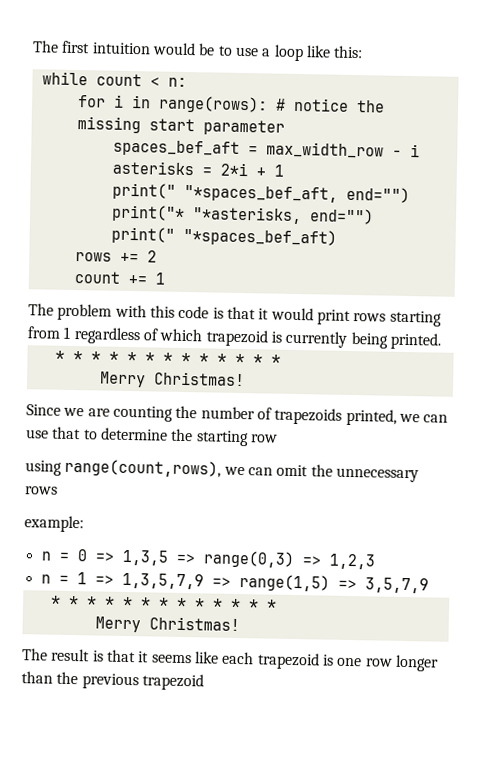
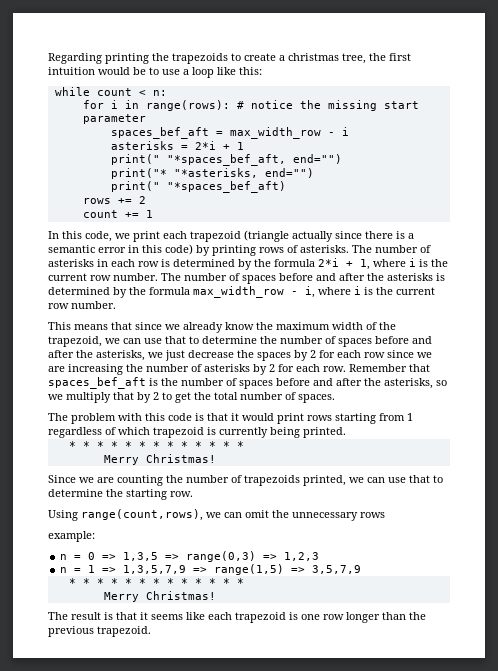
- The first intuition would be to use a loop like this:
+ Regarding printing the trapezoids to create a christmas tree, the first intuition would be to use a loop like this:
+ In this code, we print each trapezoid (triangle actually since there is a semantic error in this code) by printing rows of asterisks. The number of asterisks in each row is determined by the formula 2*i + 1, where i is the current row number. The number of spaces before and after the asterisks is determined by the formula max_width_row - i, where i is the current row number.
+ This means that since we already know the maximum width of the trapezoid, we can use that to determine the number of spaces before and after the asterisks, we just decrease the spaces by 2 for each row since we are increasing the number of asterisks by 2 for each row. Remember that spaces_bef_aft is the number of spaces before and after the asterisks, so we multiply that by 2 to get the total number of spaces.
- Since we are counting the number of trapezoids printed, we can use that to determine the starting row
- using range(count,rows), we can omit the unnecessary rows
+ Since we are counting the number of trapezoids printed, we can use that to determine the starting row.
+ Using range(count,rows), we can omit the unnecessary rows
- The result is that it seems like each trapezoid is one row longer than the previous trapezoid
+ The result is that it seems like each trapezoid is one row longer than the previous trapezoid.

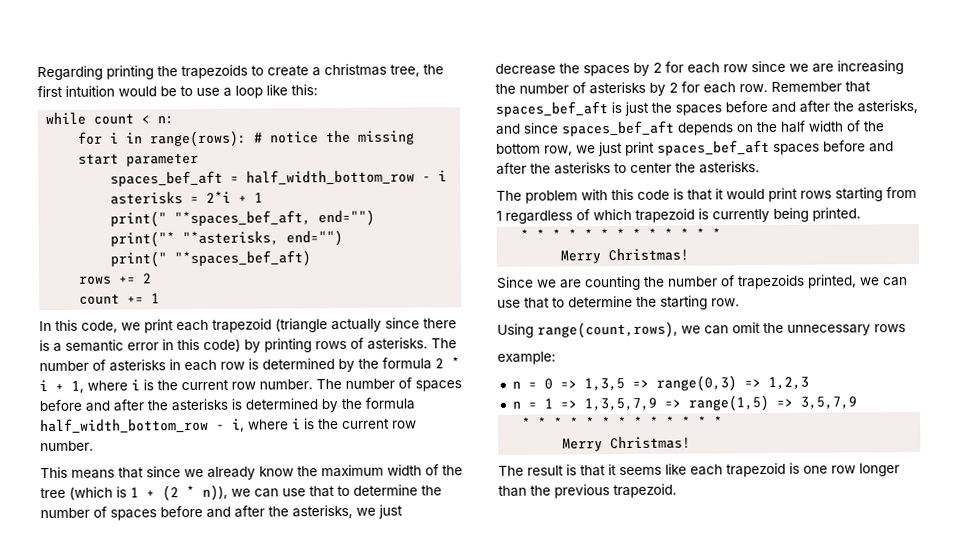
- spaces_bef_aft = max_width_row - i
+ spaces_bef_aft = half_width_bottom_row - i
- The number of asterisks in each row is determined by the formula 2*i + 1, where i is the current row number.
+ The number of asterisks in each row is determined by the formula 2 * i + 1, where i is the current row number.
- The number of spaces before and after the asterisks is determined by the formula max_width_row - i, where i is the current row number.
+ The number of spaces before and after the asterisks is determined by the formula half_width_bottom_row - i, where i is the current row number.
- This means that since we already know the maximum width of the trapezoid, we can use that to determine the number of spaces before and after the asterisks, we just decrease the spaces by 2 for each row since we are increasing the number of asterisks by 2 for each row.
+ This means that since we already know the maximum width of the tree (which is 1 + (2 * n)), we can use that to determine the number of spaces before and after the asterisks, we just decrease the spaces by 2 for each row since we are increasing the number of asterisks by 2 for each row.
- Remember that spaces_bef_aft is the number of spaces before and after the asterisks, so we multiply that by 2 to get the total number of spaces.
+ Remember that spaces_bef_aft is just the spaces before and after the asterisks, and since spaces_bef_aft depends on the half width of the bottom row, we just print spaces_bef_aft spaces before and after the asterisks to center the asterisks.

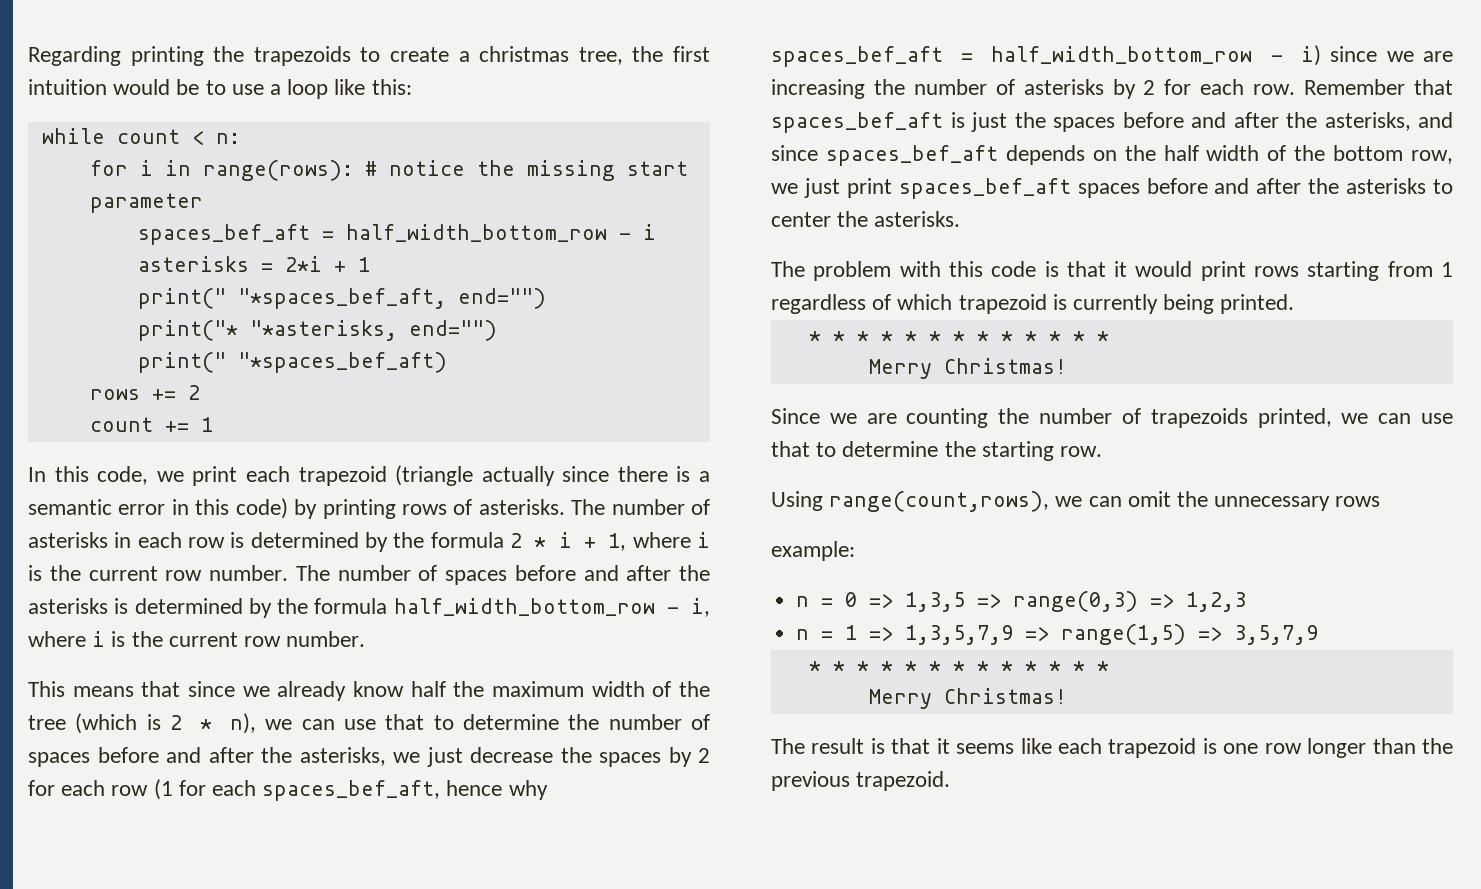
- This means that since we already know the maximum width of the tree (which is 1 + (2 * n)), we can use that to determine the number of spaces before and after the asterisks, we just decrease the spaces by 2 for each row since we are increasing the number of asterisks by 2 for each row.
+ This means that since we already know half the maximum width of the tree (which is 2 * n), we can use that to determine the number of spaces before and after the asterisks, we just decrease the spaces by 2 for each row (1 for each spaces_bef_aft, hence why spaces_bef_aft = half_width_bottom_row - i) since we are increasing the number of asterisks by 2 for each row.

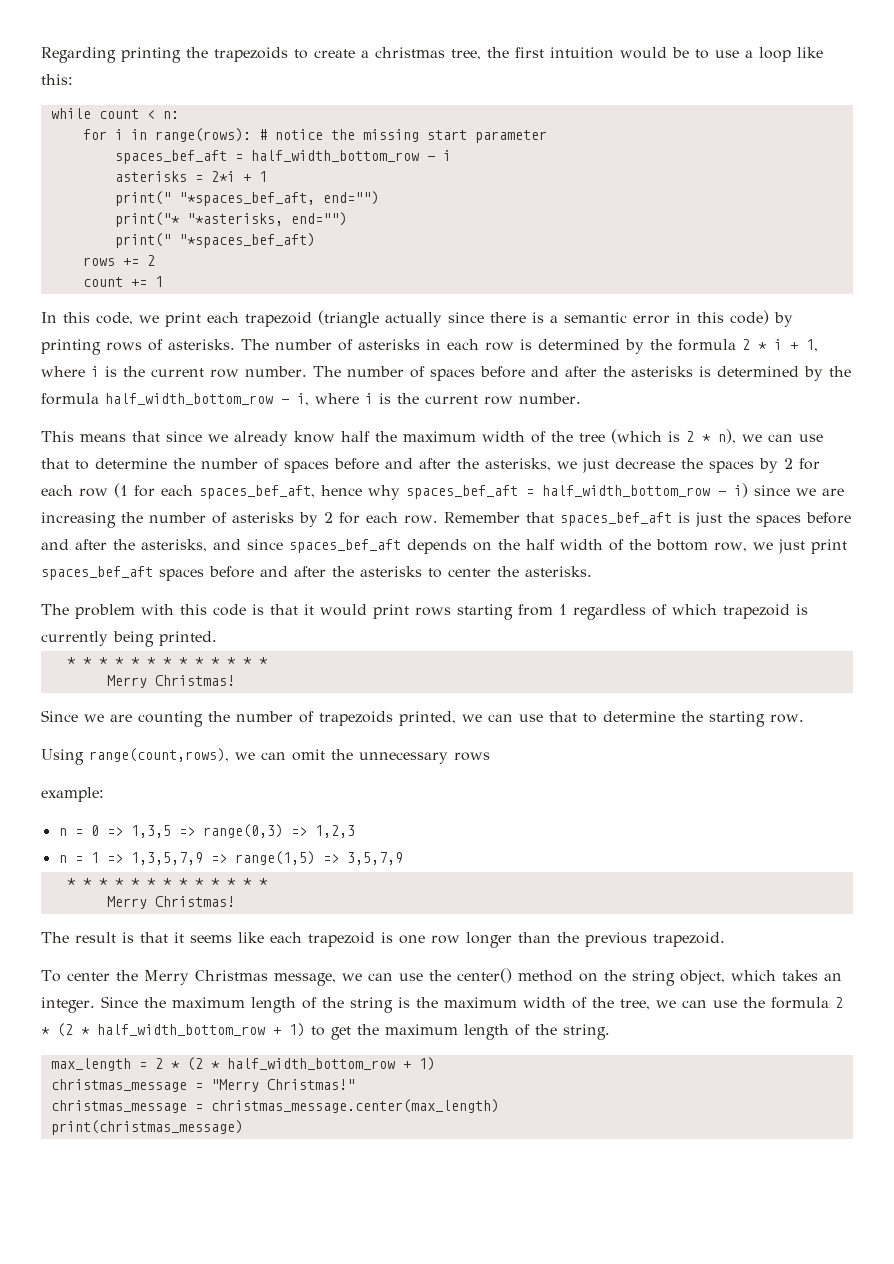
+ To center the Merry Christmas message, we can use the center() method on the string object, which takes an integer. Since the maximum length of the string is the maximum width of the tree, we can use the formula 2 * (2 * half_width_bottom_row + 1) to get the maximum length of the string.
+ max_length = 2 * (2 * half_width_bottom_row + 1)
+ christmas_message = "Merry Christmas!"
+ christmas_message = christmas_message.center(max_length)
+ print(christmas_message)

